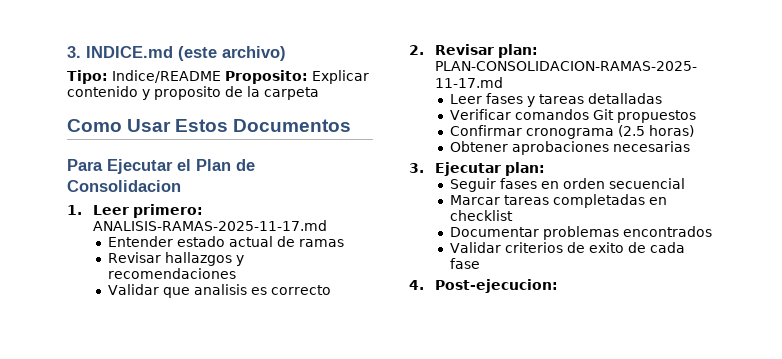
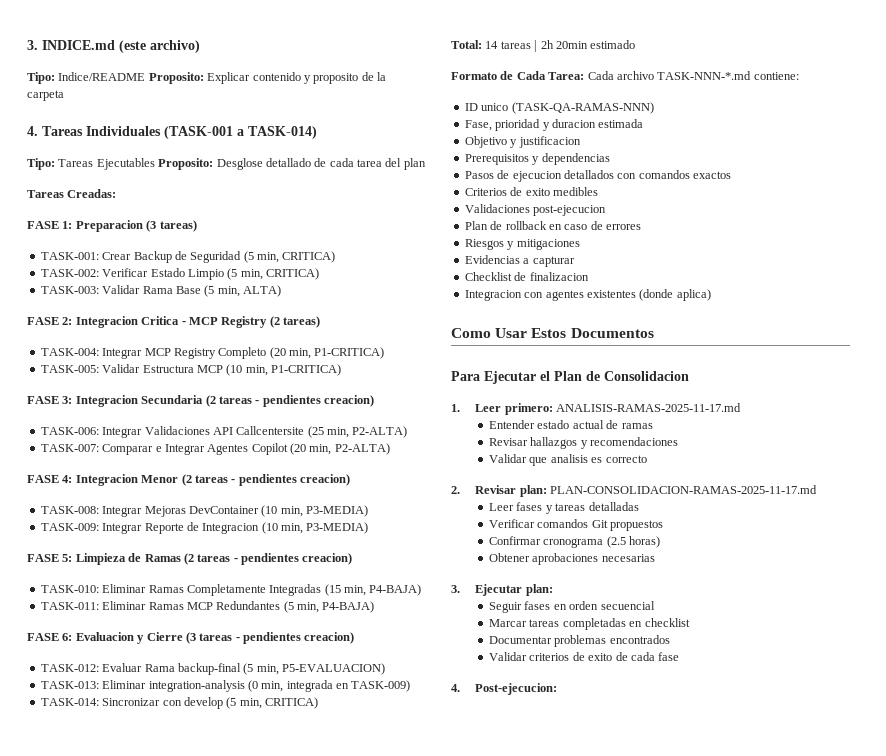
+ 4. Tareas Individuales (TASK-001 a TASK-014)
+ Tipo: Tareas Ejecutables Proposito: Desglose detallado de cada tarea del plan
+ Tareas Creadas:
+ FASE 1: Preparacion (3 tareas)
+ TASK-001: Crear Backup de Seguridad (5 min, CRITICA)
+ TASK-002: Verificar Estado Limpio (5 min, CRITICA)
+ TASK-003: Validar Rama Base (5 min, ALTA)
+ FASE 2: Integracion Critica - MCP Registry (2 tareas)
+ TASK-004: Integrar MCP Registry Completo (20 min, P1-CRITICA)
+ TASK-005: Validar Estructura MCP (10 min, P1-CRITICA)
+ FASE 3: Integracion Secundaria (2 tareas - pendientes creacion)
+ TASK-006: Integrar Validaciones API Callcentersite (25 min, P2-ALTA)
+ TASK-007: Comparar e Integrar Agentes Copilot (20 min, P2-ALTA)
+ FASE 4: Integracion Menor (2 tareas - pendientes creacion)
+ TASK-008: Integrar Mejoras DevContainer (10 min, P3-MEDIA)
+ TASK-009: Integrar Reporte de Integracion (10 min, P3-MEDIA)
+ FASE 5: Limpieza de Ramas (2 tareas - pendientes creacion)
+ TASK-010: Eliminar Ramas Completamente Integradas (15 min, P4-BAJA)
+ TASK-011: Eliminar Ramas MCP Redundantes (5 min, P4-BAJA)
+ FASE 6: Evaluacion y Cierre (3 tareas - pendientes creacion)
+ TASK-012: Evaluar Rama backup-final (5 min, P5-EVALUACION)
+ TASK-013: Eliminar integration-analysis (0 min, integrada en TASK-009)
+ TASK-014: Sincronizar con develop (5 min, CRITICA)
+ Total: 14 tareas | 2h 20min estimado
+ Formato de Cada Tarea: Cada archivo TASK-NNN-*.md contiene:
+ ID unico (TASK-QA-RAMAS-NNN)
+ Fase, prioridad y duracion estimada
+ Objetivo y justificacion
+ Prerequisitos y dependencias
+ Pasos de ejecucion detallados con comandos exactos
+ Criterios de exito medibles
+ Validaciones post-ejecucion
+ Plan de rollback en caso de errores
+ Riesgos y mitigaciones
+ Evidencias a capturar
+ Checklist de finalizacion
+ Integracion con agentes existentes (donde aplica)

